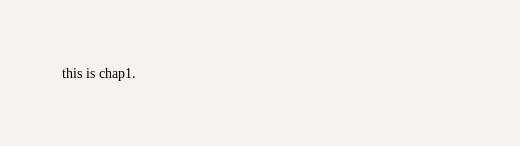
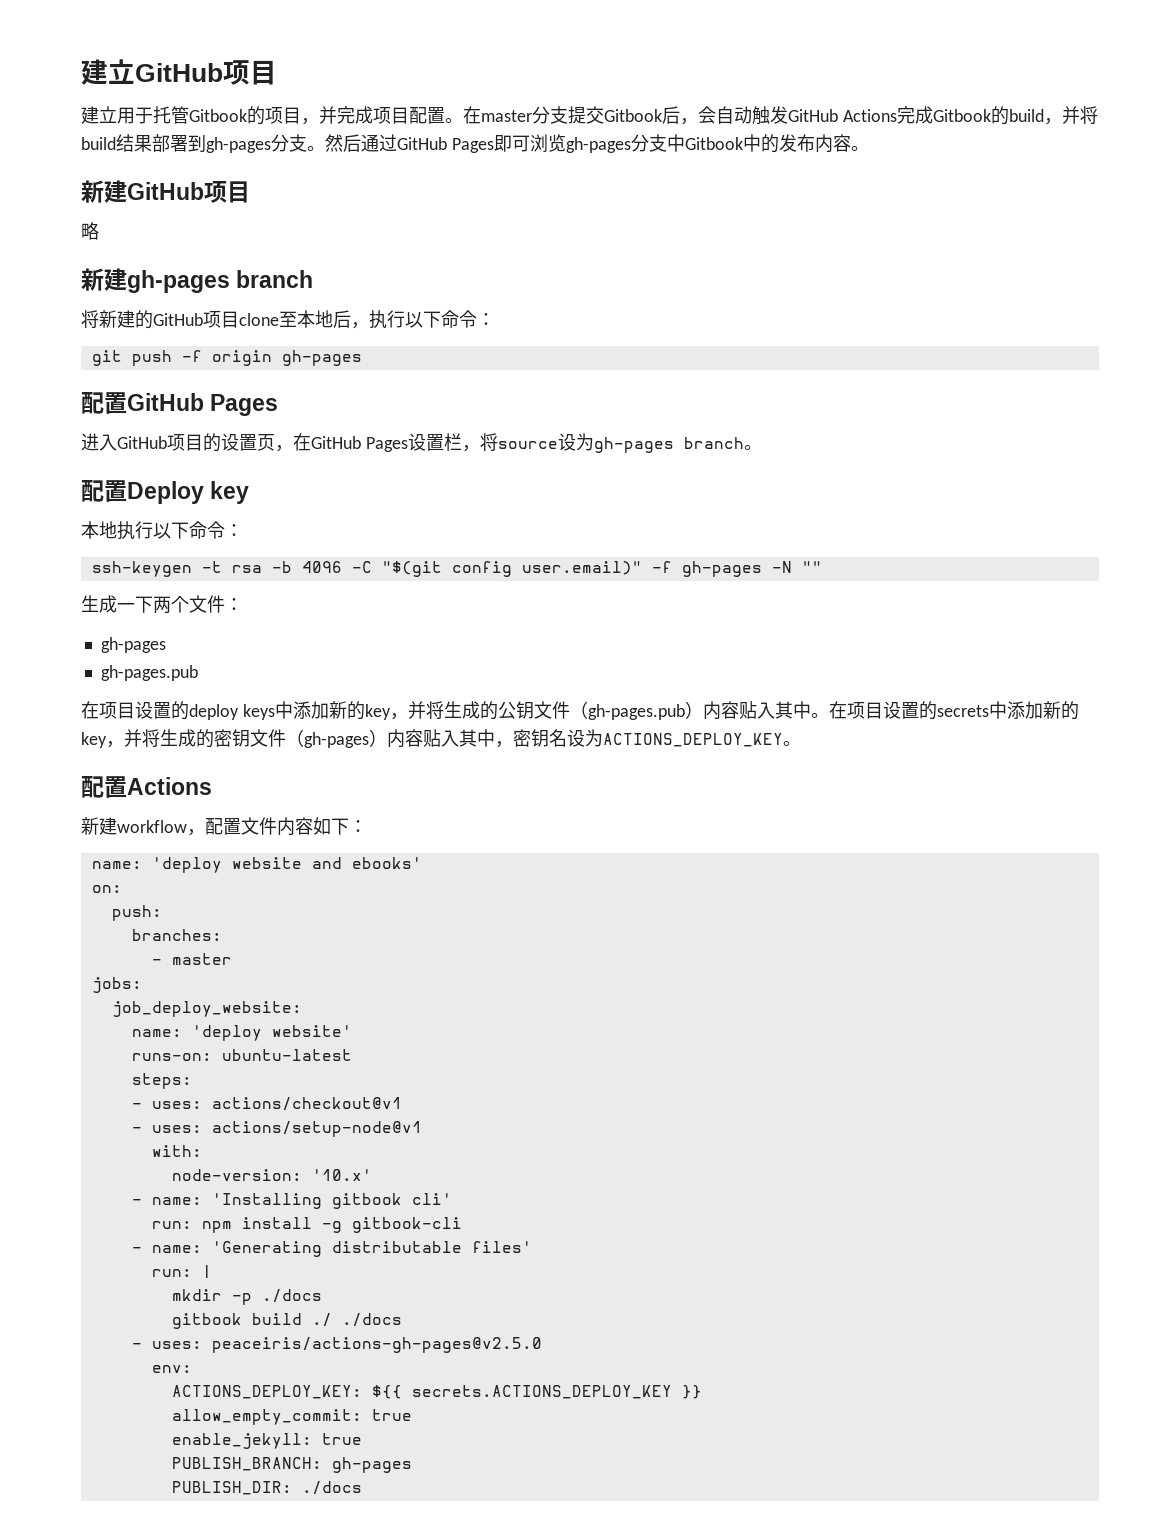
- this is chap1.
+ 建立GitHub项目
+ 建立用于托管Gitbook的项目，并完成项目配置。在master分支提交Gitbook后，会自动触发GitHub Actions完成Gitbook的build，并将build结果部署到gh-pages分支。然后通过GitHub Pages即可浏览gh-pages分支中Gitbook中的发布内容。
+ 新建GitHub项目
+ 略
+ 新建gh-pages branch
+ 将新建的GitHub项目clone至本地后，执行以下命令：
+ git push -f origin gh-pages
+ 配置GitHub Pages
+ 进入GitHub项目的设置页，在GitHub Pages设置栏，将source设为gh-pages branch。
+ 配置Deploy key
+ 本地执行以下命令：
+ ssh-keygen -t rsa -b 4096 -C "$(git config user.email)" -f gh-pages -N ""
+ 生成一下两个文件：
+ gh-pages
+ gh-pages.pub
+ 在项目设置的deploy keys中添加新的key，并将生成的公钥文件（gh-pages.pub）内容贴入其中。在项目设置的secrets中添加新的key，并将生成的密钥文件（gh-pages）内容贴入其中，密钥名设为ACTIONS_DEPLOY_KEY。
+ 配置Actions
+ 新建workflow，配置文件内容如下：
+ name: 'deploy website and ebooks'
+ on:
+ push:
+ branches:
+ - master
+ jobs:
+ job_deploy_website:
+ name: 'deploy website'
+ runs-on: ubuntu-latest
+ steps:
+ - uses: actions/checkout@v1
+ - uses: actions/setup-node@v1
+ with:
+ node-version: '10.x'
+ - name: 'Installing gitbook cli'
+ run: npm install -g gitbook-cli
+ - name: 'Generating distributable files'
+ run: |
+ mkdir -p ./docs
+ gitbook build ./ ./docs
+ - uses: peaceiris/actions-gh-pages@v2.5.0
+ env:
+ ACTIONS_DEPLOY_KEY: ${{ secrets.ACTIONS_DEPLOY_KEY }}
+ allow_empty_commit: true
+ enable_jekyll: true
+ PUBLISH_BRANCH: gh-pages
+ PUBLISH_DIR: ./docs

